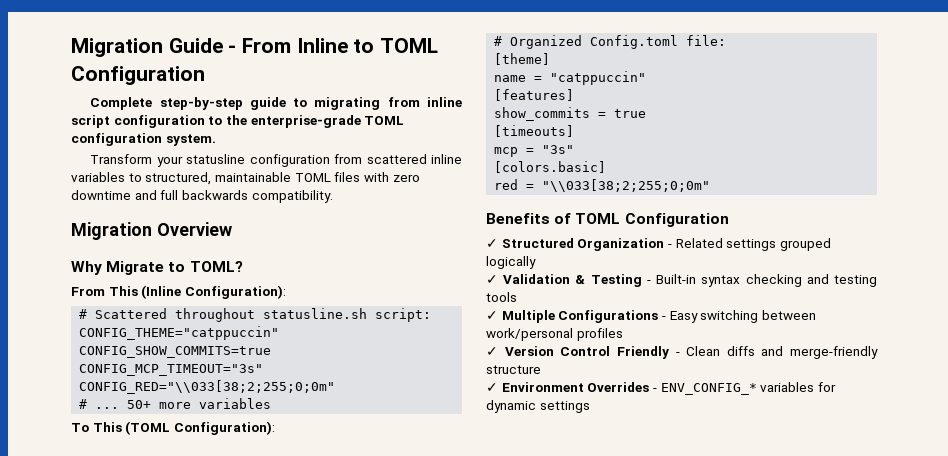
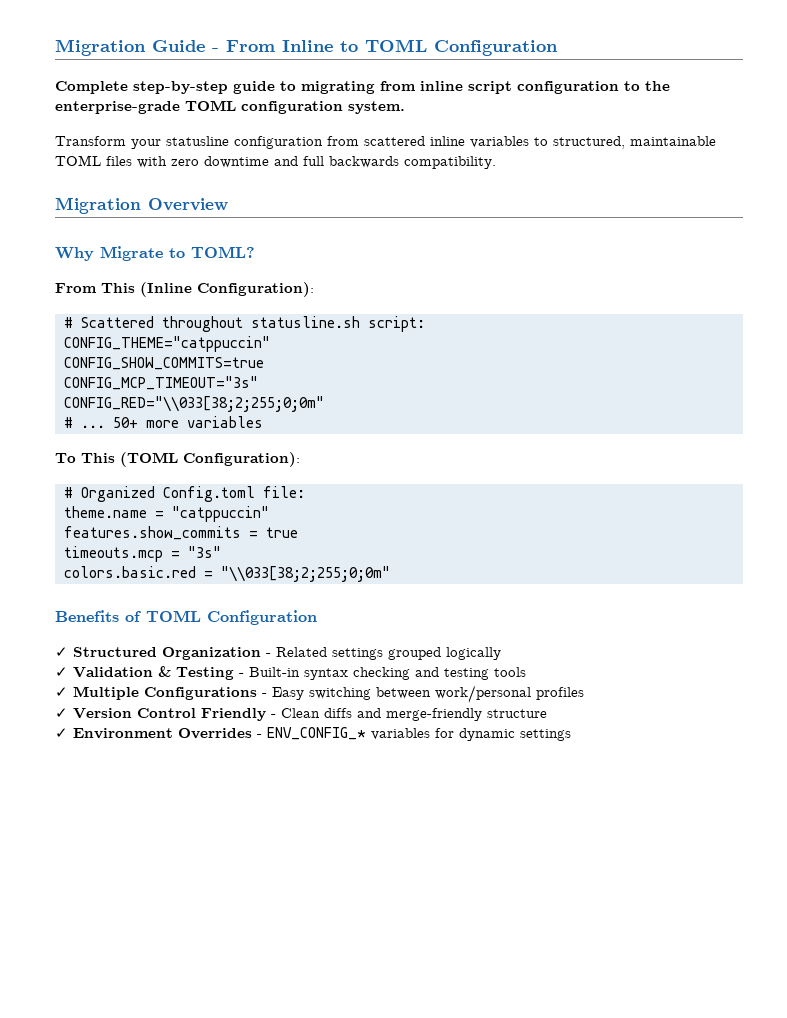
- [theme]
- name = "catppuccin"
+ theme.name = "catppuccin"
- [features]
- show_commits = true
+ features.show_commits = true
- [timeouts]
- mcp = "3s"
+ timeouts.mcp = "3s"
- [colors.basic]
- red = "\\033[38;2;255;0;0m"
+ colors.basic.red = "\\033[38;2;255;0;0m"

